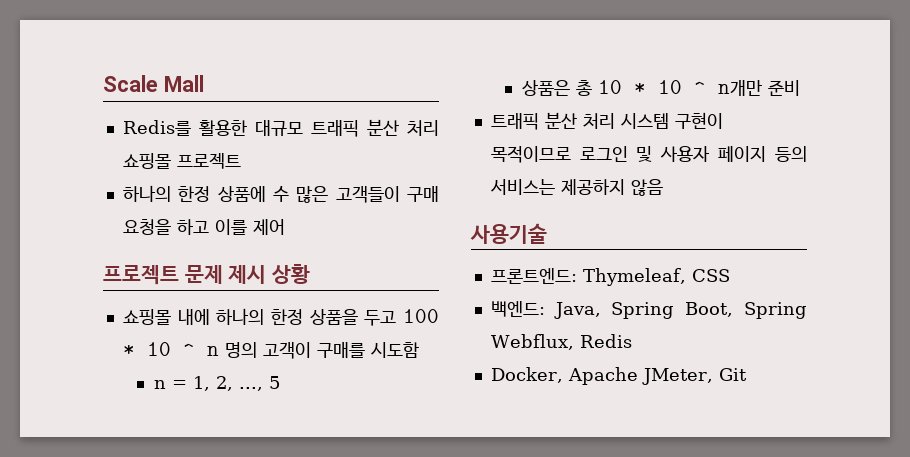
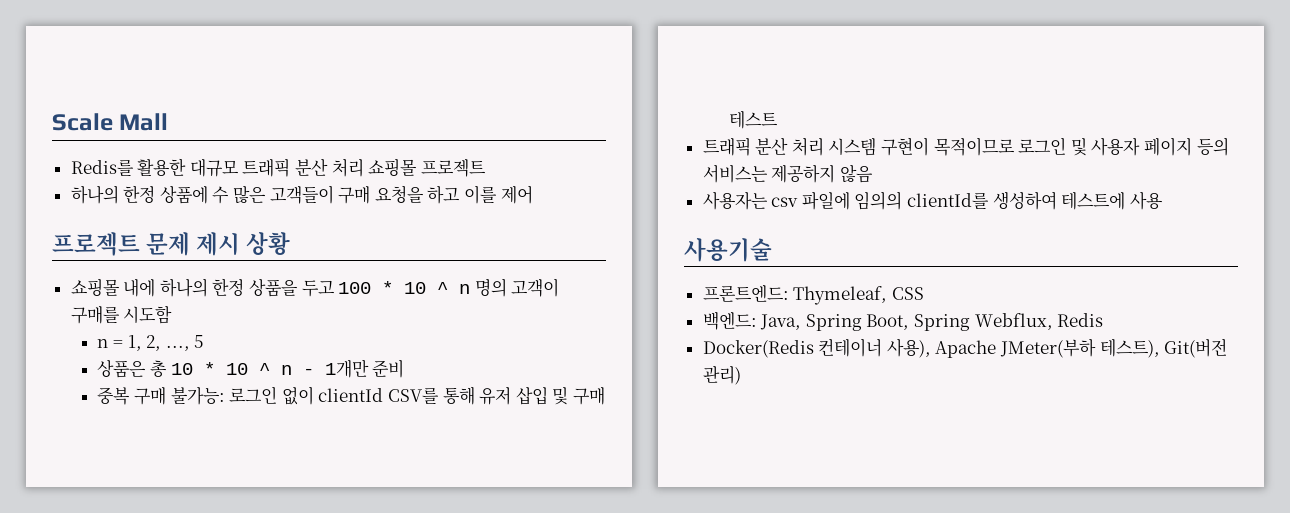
- 상품은 총 10 * 10 ^ n개만 준비
+ 상품은 총 10 * 10 ^ n - 1개만 준비
+ 중복 구매 불가능: 로그인 없이 clientId CSV를 통해 유저 삽입 및 구매 테스트
+ 사용자는 csv 파일에 임의의 clientId를 생성하여 테스트에 사용
- Docker, Apache JMeter, Git
+ Docker(Redis 컨테이너 사용), Apache JMeter(부하 테스트), Git(버전 관리)

